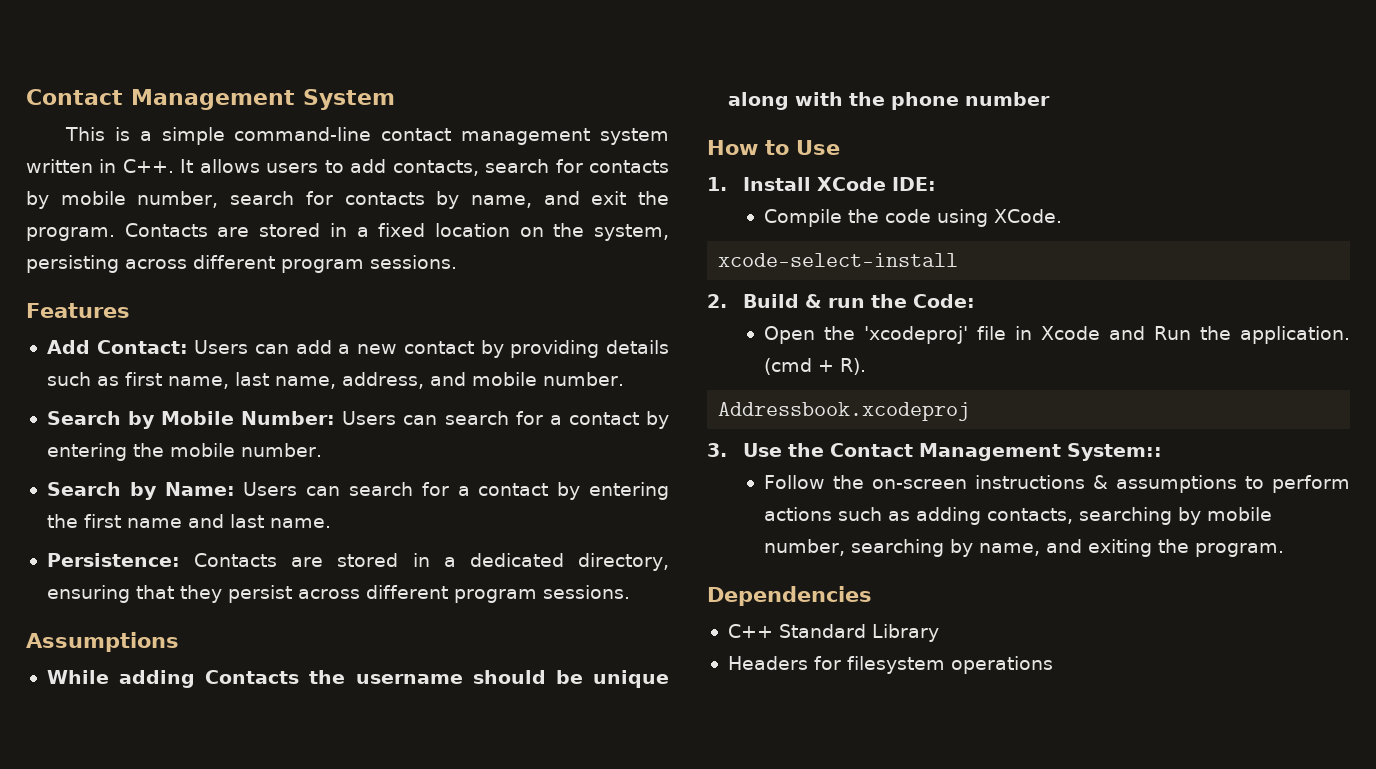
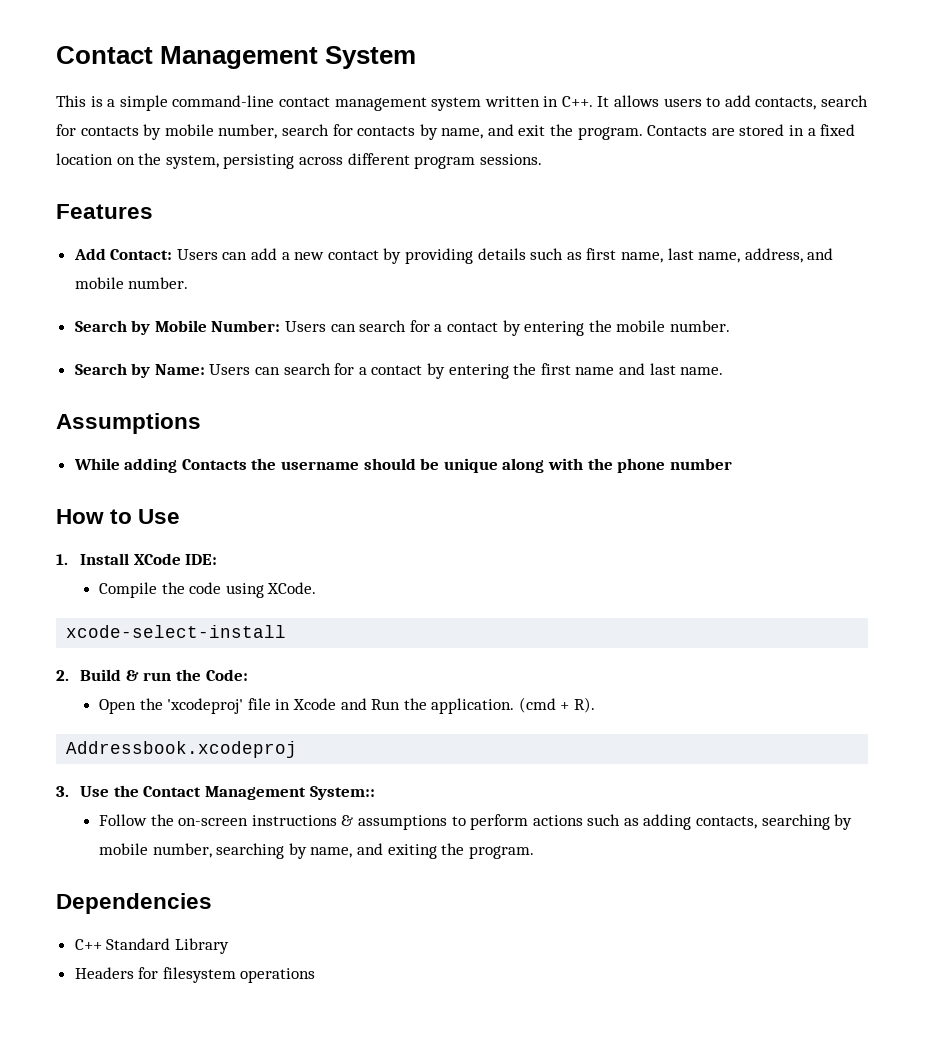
- Persistence: Contacts are stored in a dedicated directory, ensuring that they persist across different program sessions.

